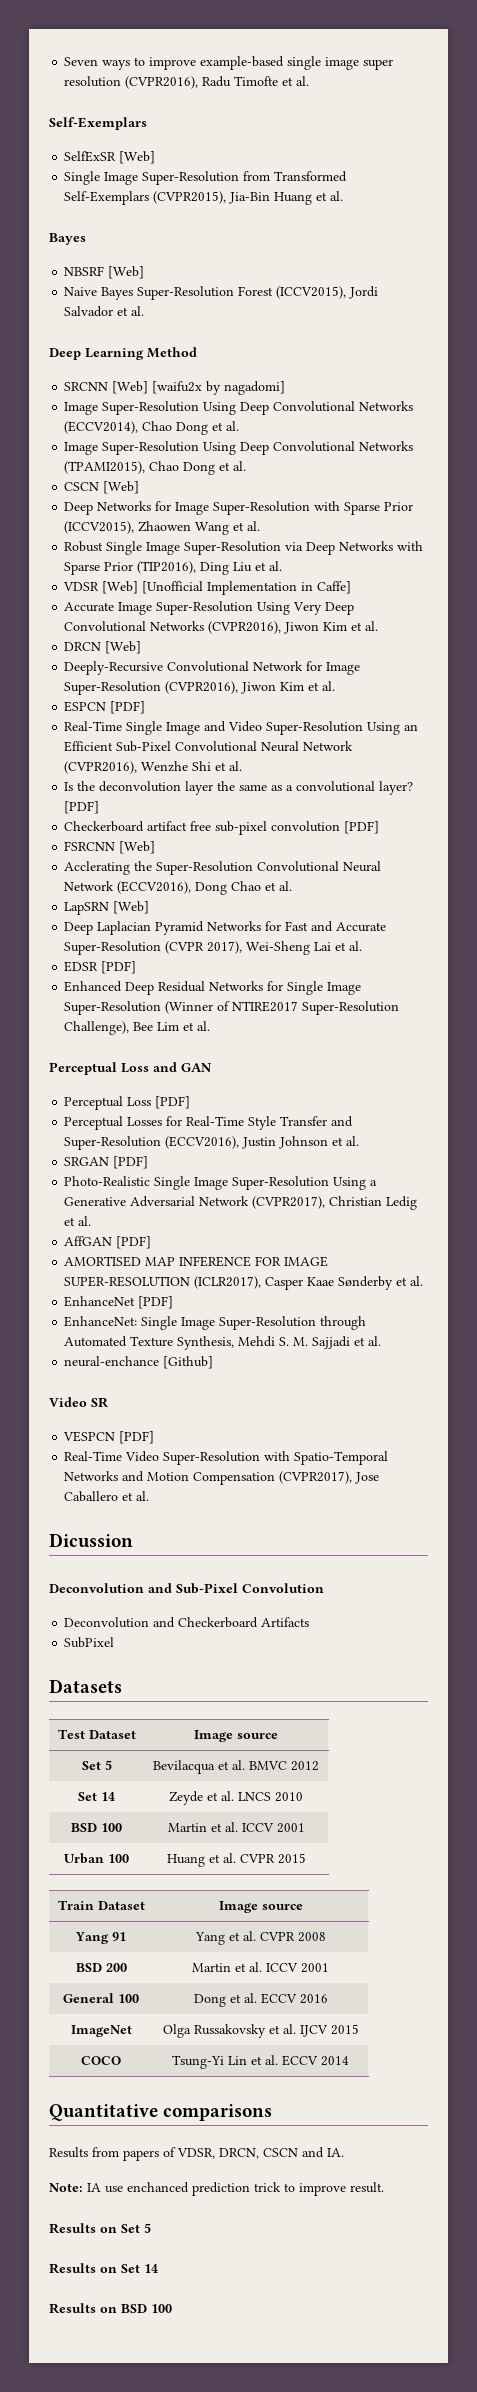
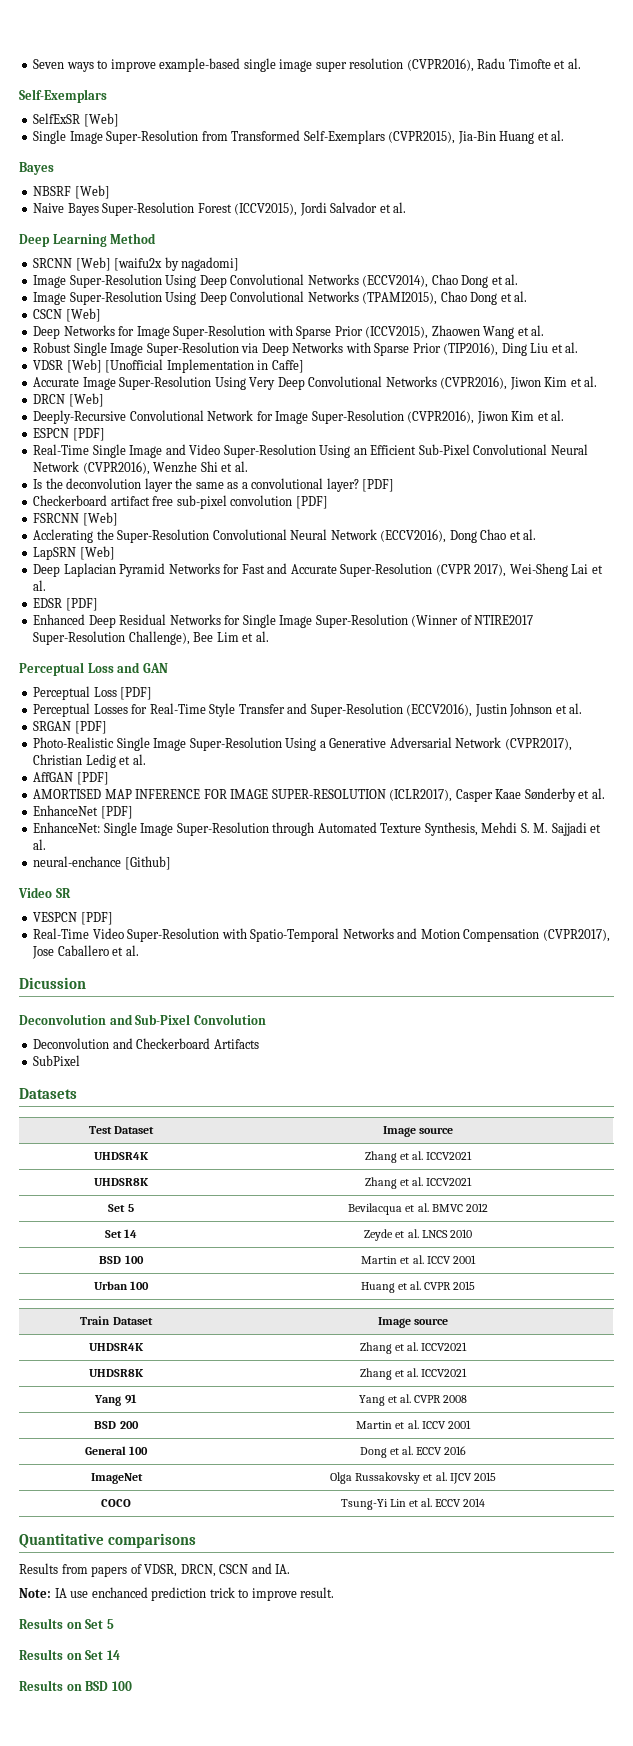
  Test Dataset | Image source
+ UHDSR4K | Zhang et al. ICCV2021
+ UHDSR8K | Zhang et al. ICCV2021
  Train Dataset | Image source
+ UHDSR4K | Zhang et al. ICCV2021
+ UHDSR8K | Zhang et al. ICCV2021

